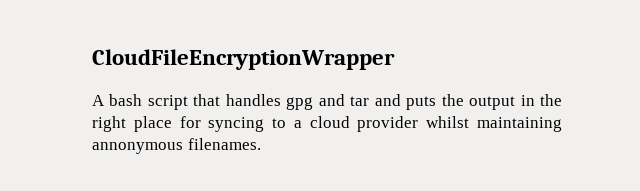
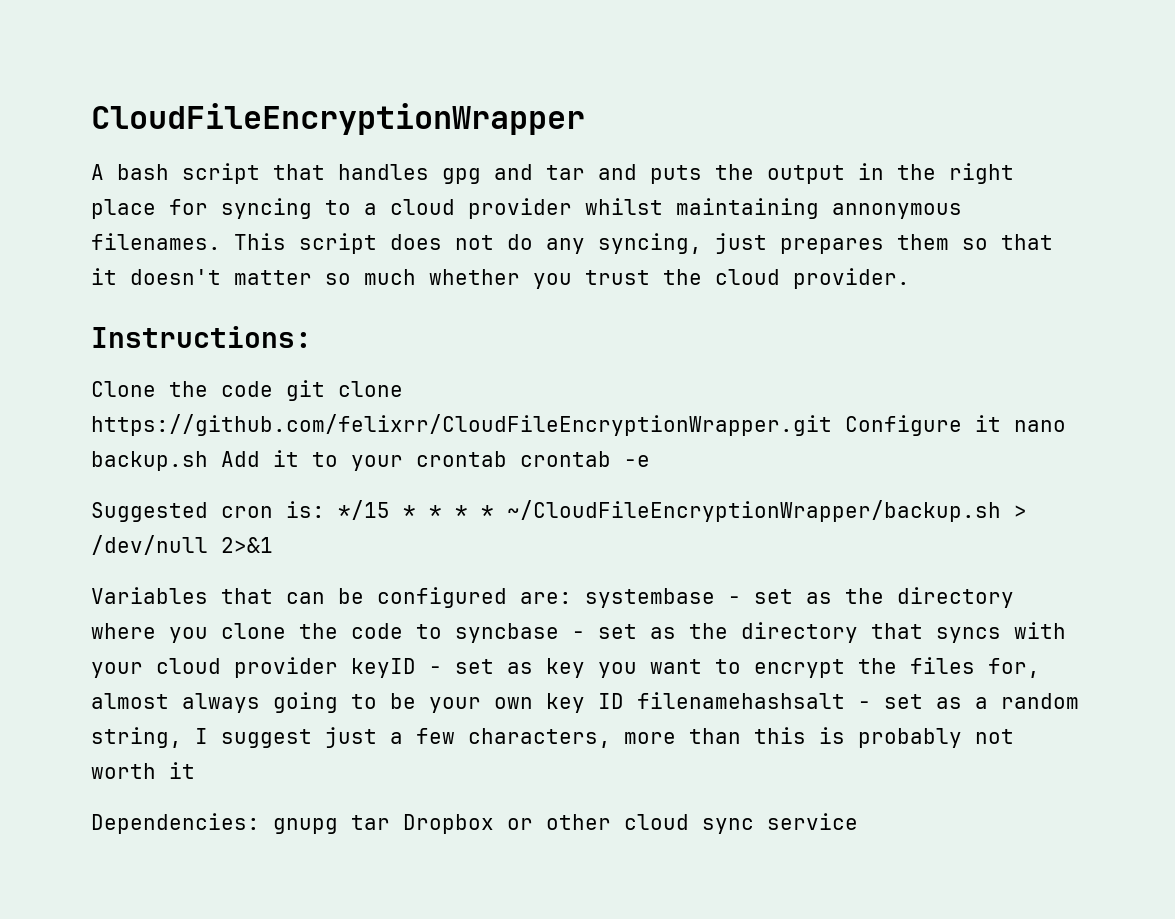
+ This script does not do any syncing, just prepares them so that it doesn't matter so much whether you trust the cloud provider.
+ Instructions:
+ Clone the code git clone https://github.com/felixrr/CloudFileEncryptionWrapper.git Configure it nano backup.sh Add it to your crontab crontab -e
+ Suggested cron is: */15 * * * * ~/CloudFileEncryptionWrapper/backup.sh > /dev/null 2>&1
+ Variables that can be configured are: systembase - set as the directory where you clone the code to syncbase - set as the directory that syncs with your cloud provider keyID - set as key you want to encrypt the files for, almost always going to be your own key ID filenamehashsalt - set as a random string, I suggest just a few characters, more than this is probably not worth it
+ Dependencies: gnupg tar Dropbox or other cloud sync service

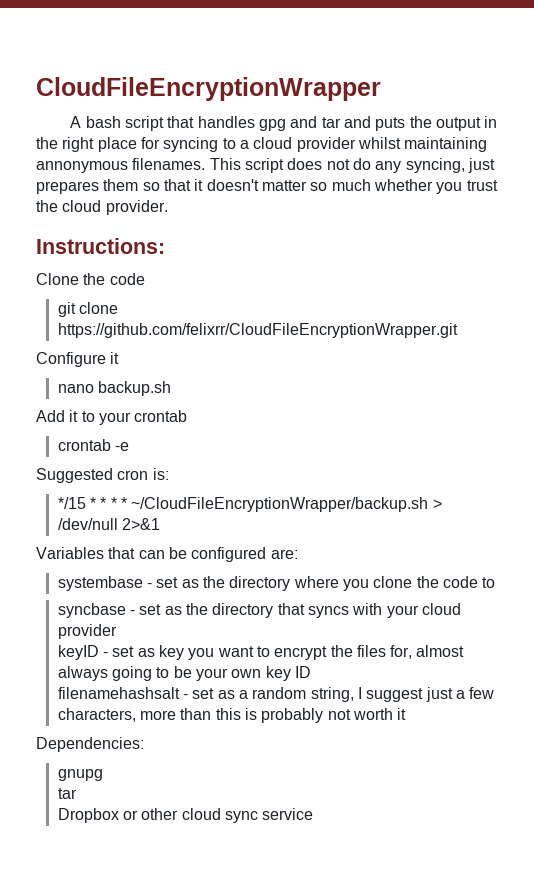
- Clone the code git clone https://github.com/felixrr/CloudFileEncryptionWrapper.git Configure it nano backup.sh Add it to your crontab crontab -e
+ Clone the code
+ git clone https://github.com/felixrr/CloudFileEncryptionWrapper.git
+ Configure it
+ nano backup.sh
+ Add it to your crontab
+ crontab -e
- Suggested cron is: */15 * * * * ~/CloudFileEncryptionWrapper/backup.sh > /dev/null 2>&1
+ Suggested cron is:
+ */15 * * * * ~/CloudFileEncryptionWrapper/backup.sh > /dev/null 2>&1
- Variables that can be configured are: systembase - set as the directory where you clone the code to syncbase - set as the directory that syncs with your cloud provider keyID - set as key you want to encrypt the files for, almost always going to be your own key ID filenamehashsalt - set as a random string, I suggest just a few characters, more than this is probably not worth it
+ Variables that can be configured are:
+ systembase - set as the directory where you clone the code to
+ syncbase - set as the directory that syncs with your cloud provider
+ keyID - set as key you want to encrypt the files for, almost always going to be your own key ID
+ filenamehashsalt - set as a random string, I suggest just a few characters, more than this is probably not worth it
- Dependencies: gnupg tar Dropbox or other cloud sync service
+ Dependencies:
+ gnupg
+ tar
+ Dropbox or other cloud sync service

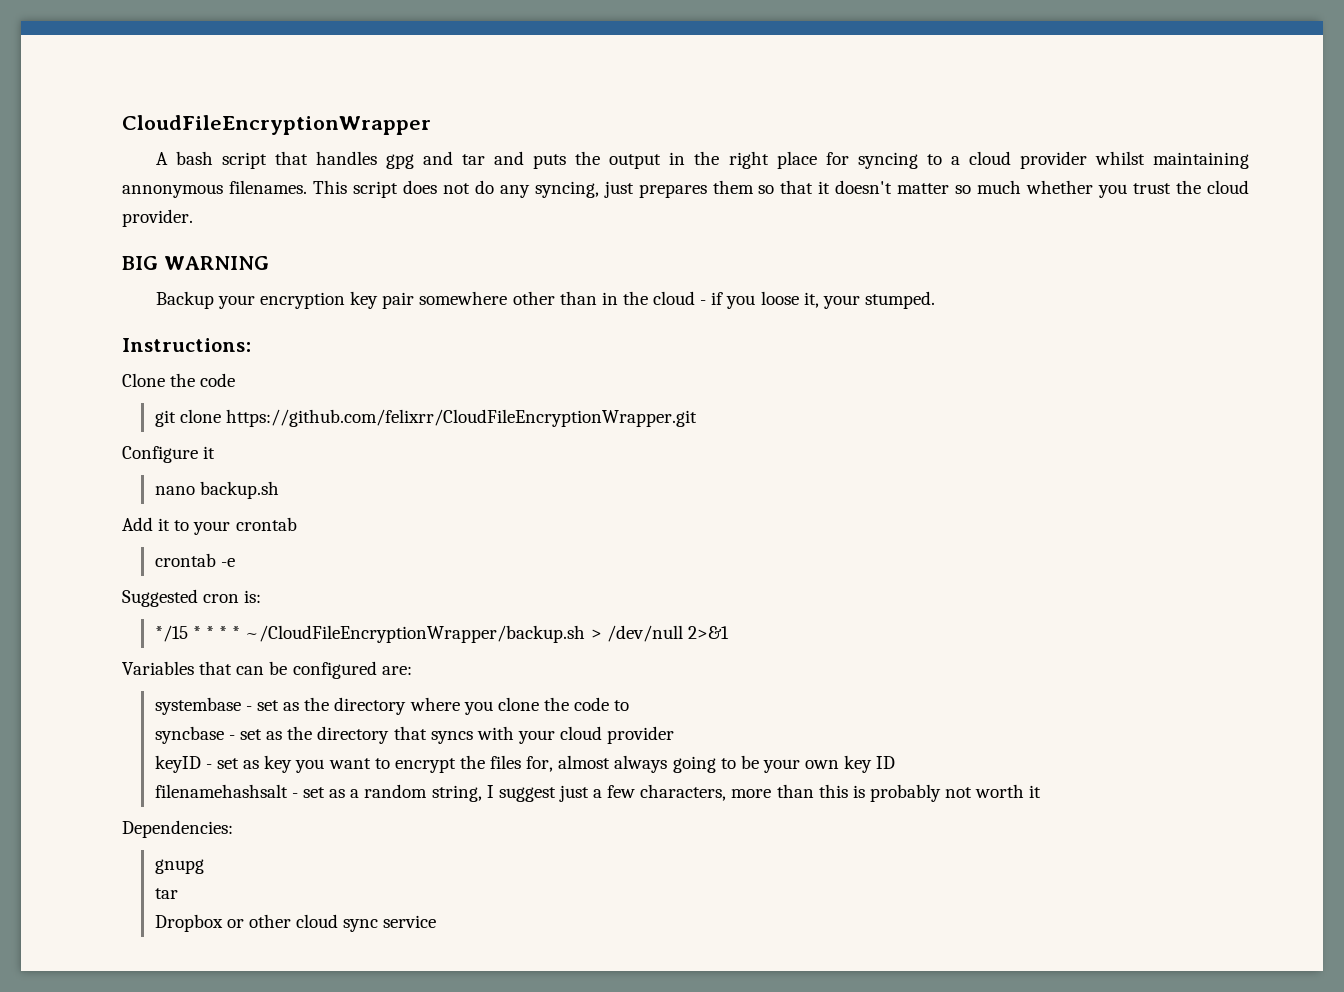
+ BIG WARNING
+ Backup your encryption key pair somewhere other than in the cloud - if you loose it, your stumped.

